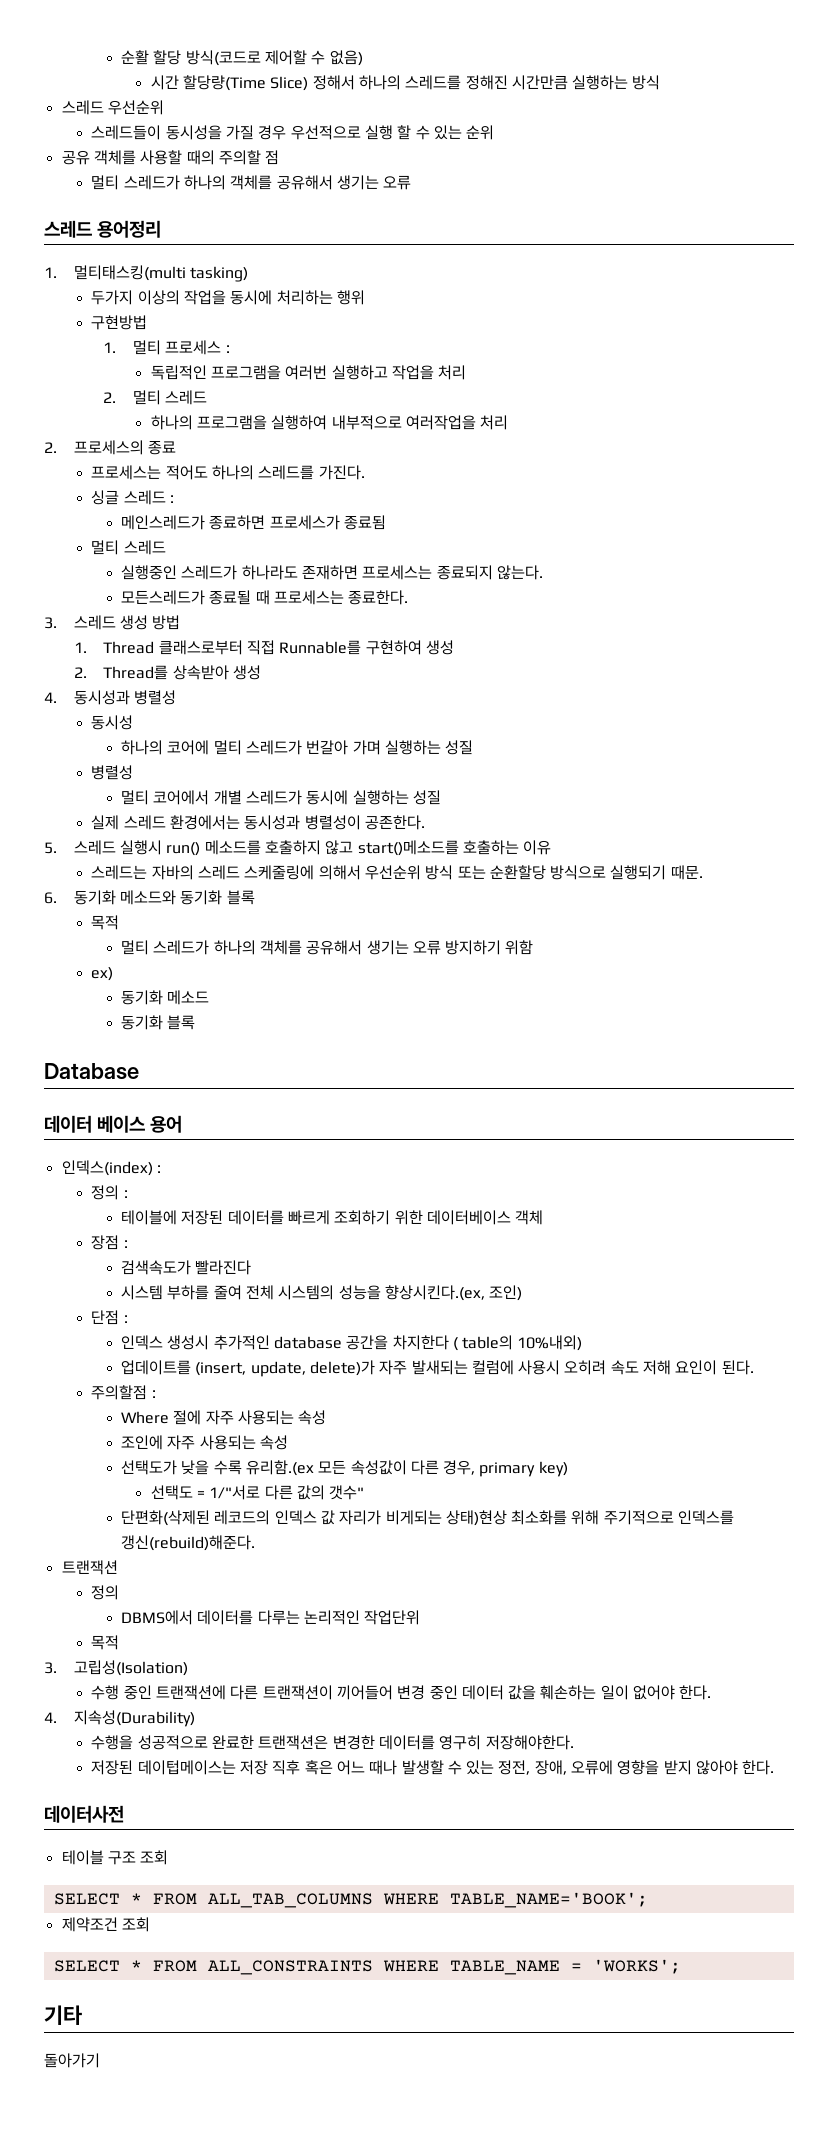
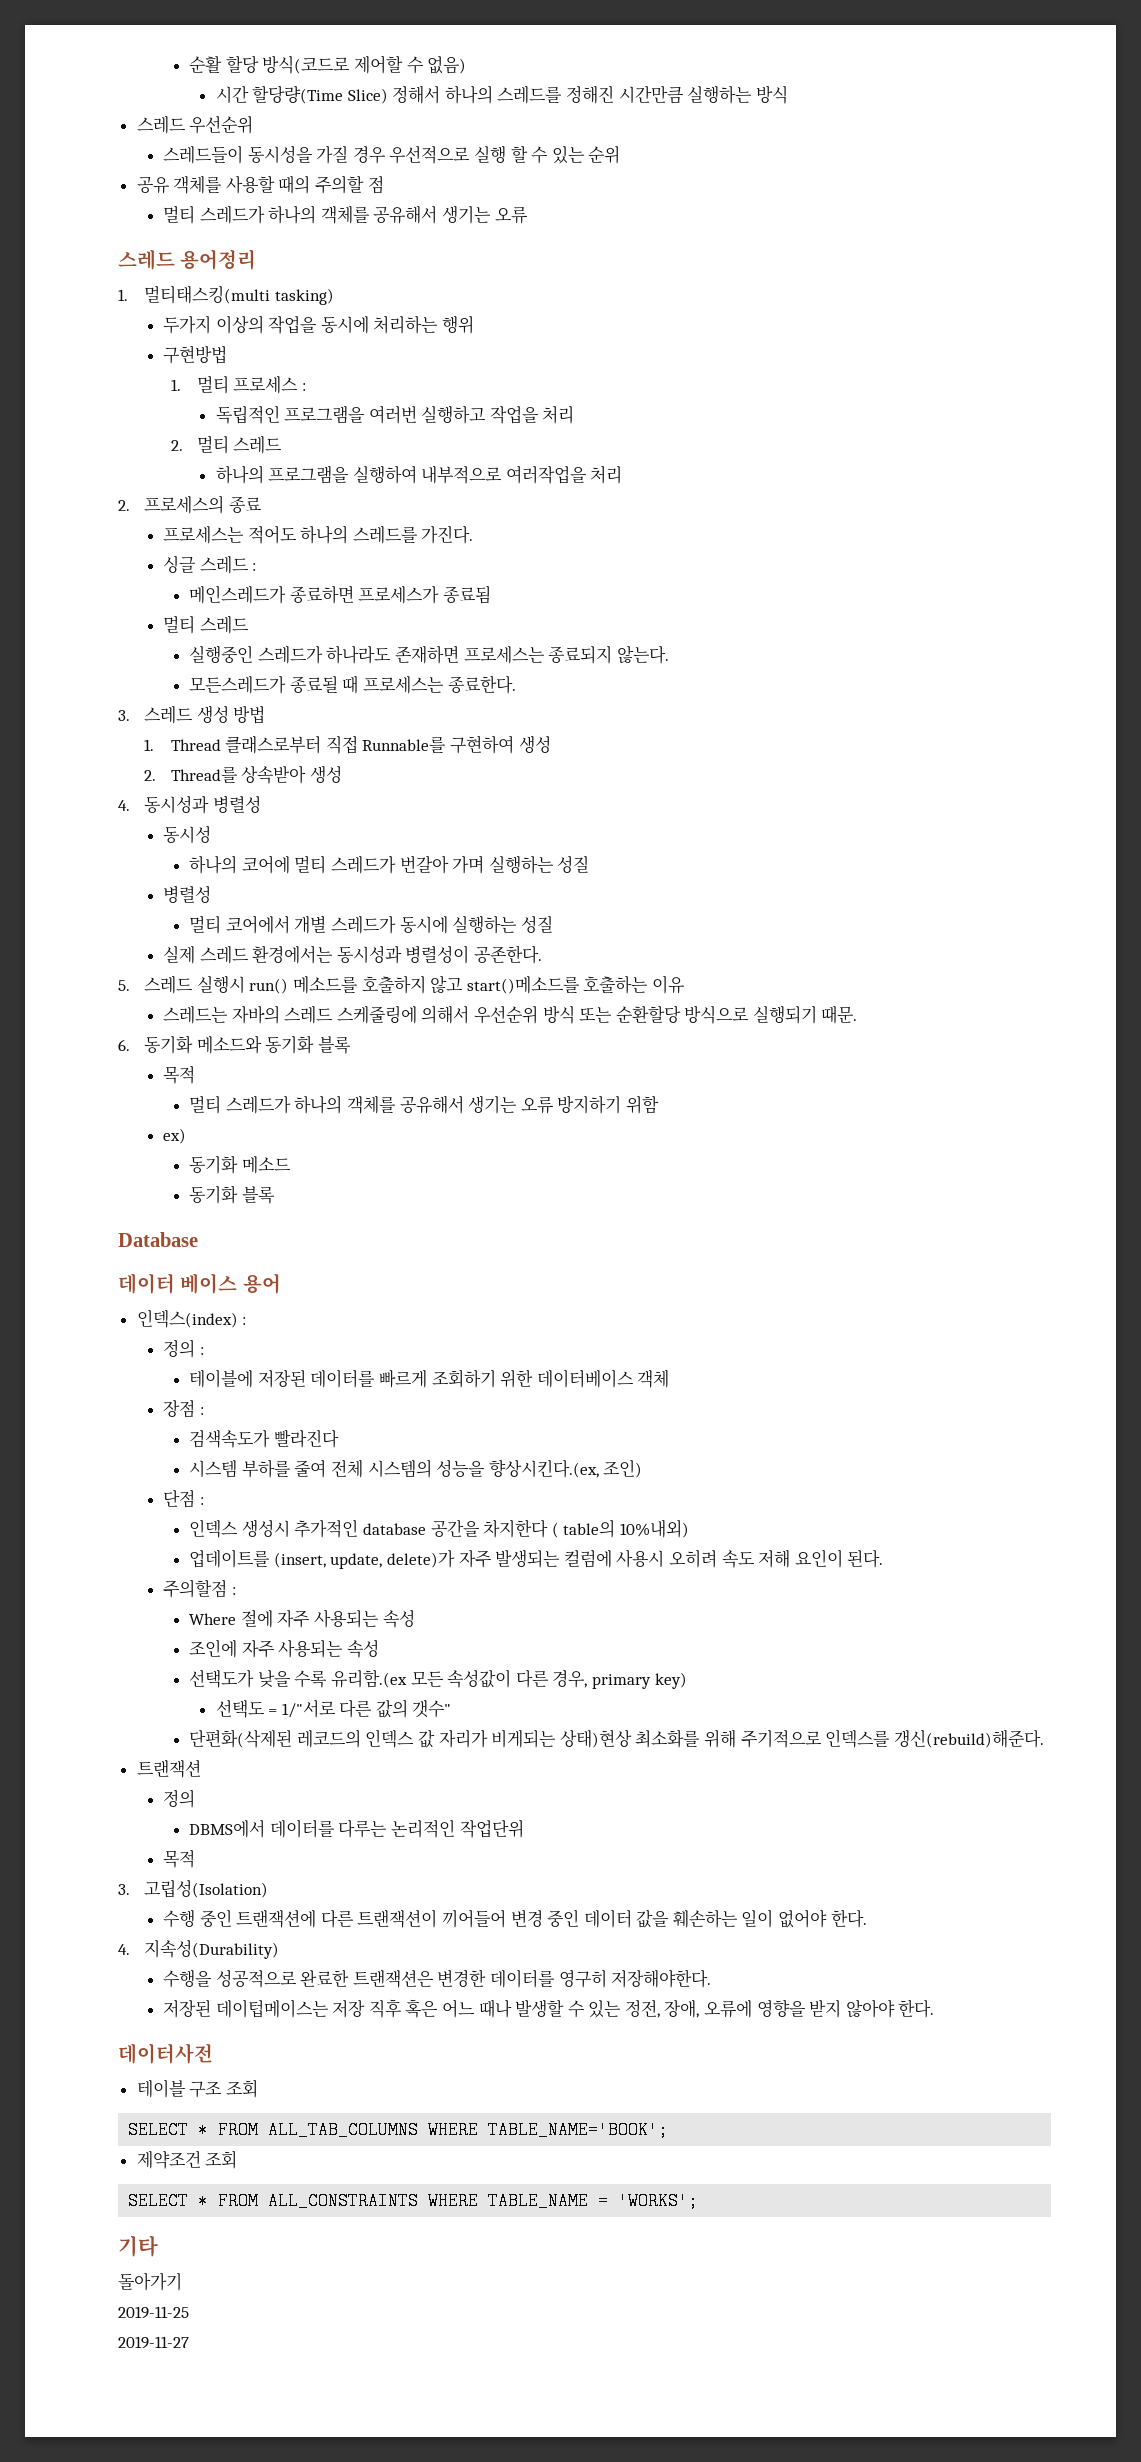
- 업데이트를 (insert, update, delete)가 자주 발새되는 컬럼에 사용시 오히려 속도 저해 요인이 된다.
+ 업데이트를 (insert, update, delete)가 자주 발생되는 컬럼에 사용시 오히려 속도 저해 요인이 된다.
+ 2019-11-25
+ 2019-11-27

